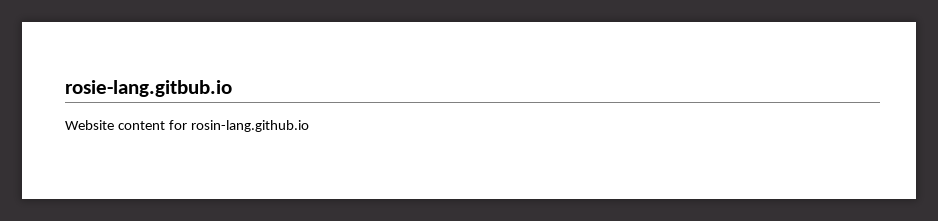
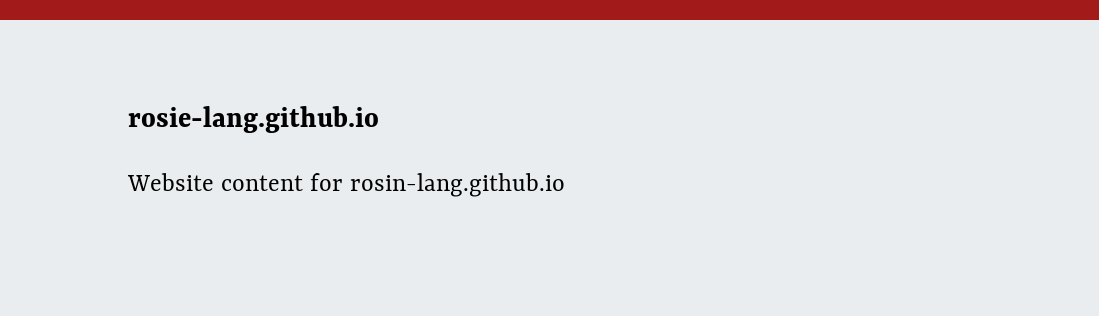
- rosie-lang.gitbub.io
+ rosie-lang.github.io

